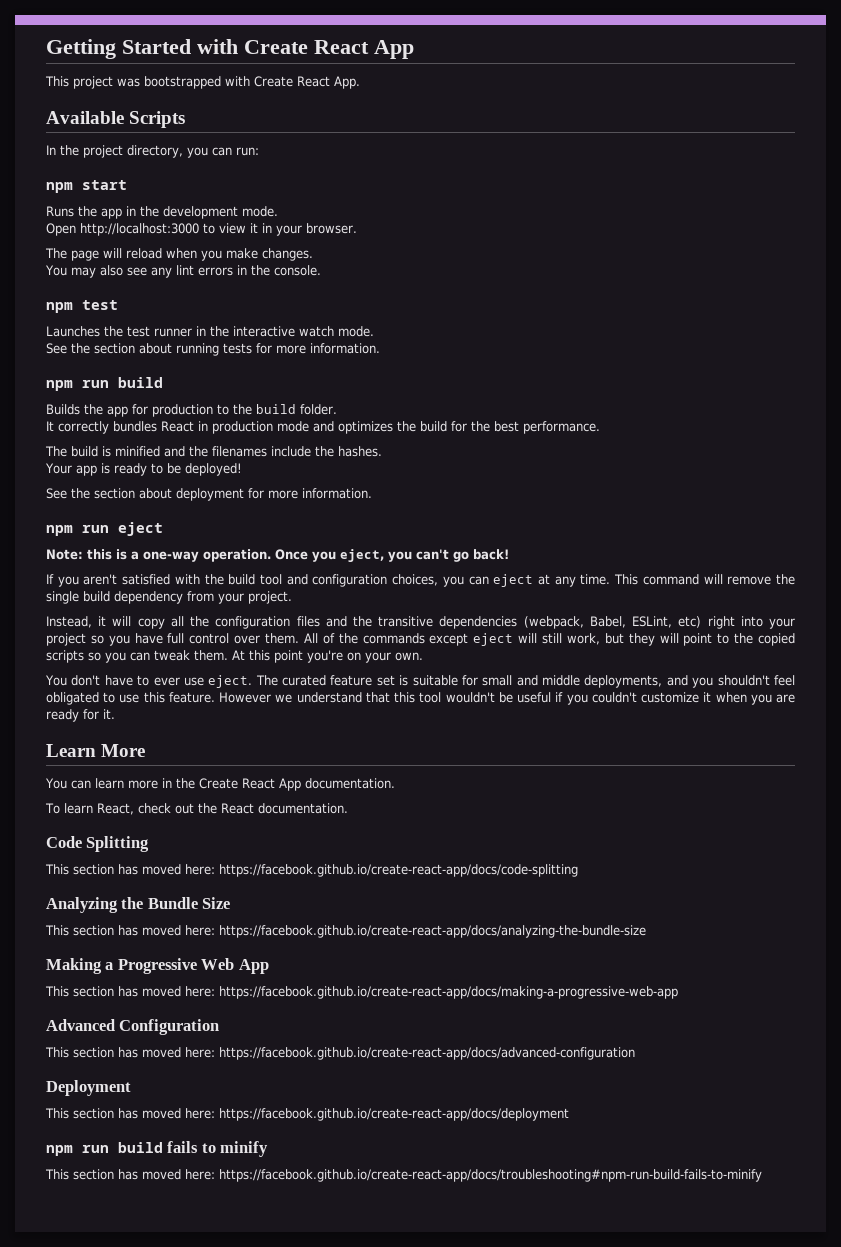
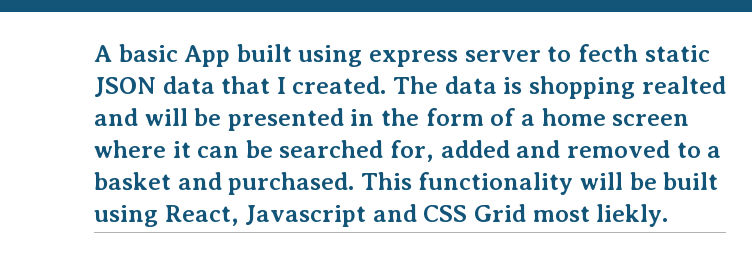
- Getting Started with Create React App
- This project was bootstrapped with Create React App.
- Available Scripts
- In the project directory, you can run:
- npm start
- Runs the app in the development mode.
- Open http://localhost:3000 to view it in your browser.
- The page will reload when you make changes.
- You may also see any lint errors in the console.
- npm test
- Launches the test runner in the interactive watch mode.
- See the section about running tests for more information.
- npm run build
- Builds the app for production to the build folder.
- It correctly bundles React in production mode and optimizes the build for the best performance.
- The build is minified and the filenames include the hashes.
- Your app is ready to be deployed!
- See the section about deployment for more information.
- npm run eject
- Note: this is a one-way operation. Once you eject, you can't go back!
- If you aren't satisfied with the build tool and configuration choices, you can eject at any time. This command will remove the single build dependency from your project.
- Instead, it will copy all the configuration files and the transitive dependencies (webpack, Babel, ESLint, etc) right into your project so you have full control over them. All of the commands except eject will still work, but they will point to the copied scripts so you can tweak them. At this point you're on your own.
- You don't have to ever use eject. The curated feature set is suitable for small and middle deployments, and you shouldn't feel obligated to use this feature. However we understand that this tool wouldn't be useful if you couldn't customize it when you are ready for it.
- Learn More
- You can learn more in the Create React App documentation.
- To learn React, check out the React documentation.
- Code Splitting
- This section has moved here: https://facebook.github.io/create-react-app/docs/code-splitting
- Analyzing the Bundle Size
- This section has moved here: https://facebook.github.io/create-react-app/docs/analyzing-the-bundle-size
- Making a Progressive Web App
- This section has moved here: https://facebook.github.io/create-react-app/docs/making-a-progressive-web-app
- Advanced Configuration
- This section has moved here: https://facebook.github.io/create-react-app/docs/advanced-configuration
- Deployment
- This section has moved here: https://facebook.github.io/create-react-app/docs/deployment
- npm run build fails to minify
- This section has moved here: https://facebook.github.io/create-react-app/docs/troubleshooting#npm-run-build-fails-to-minify
+ A basic App built using express server to fecth static JSON data that I created. The data is shopping realted and will be presented in the form of a home screen where it can be searched for, added and removed to a basket and purchased. This functionality will be built using React, Javascript and CSS Grid most liekly.

